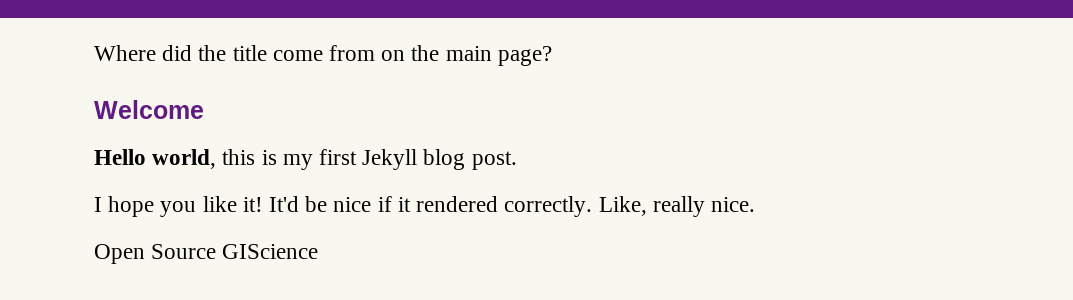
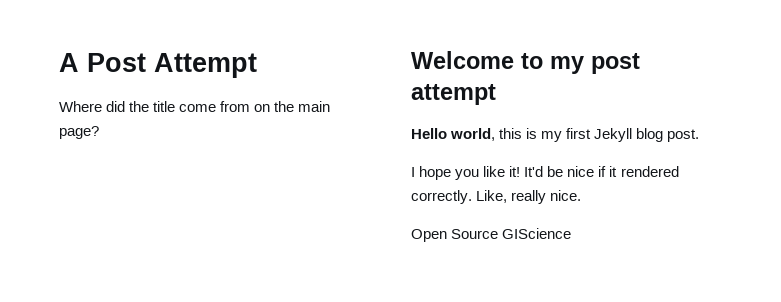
+ A Post Attempt
- Welcome
+ Welcome to my post attempt

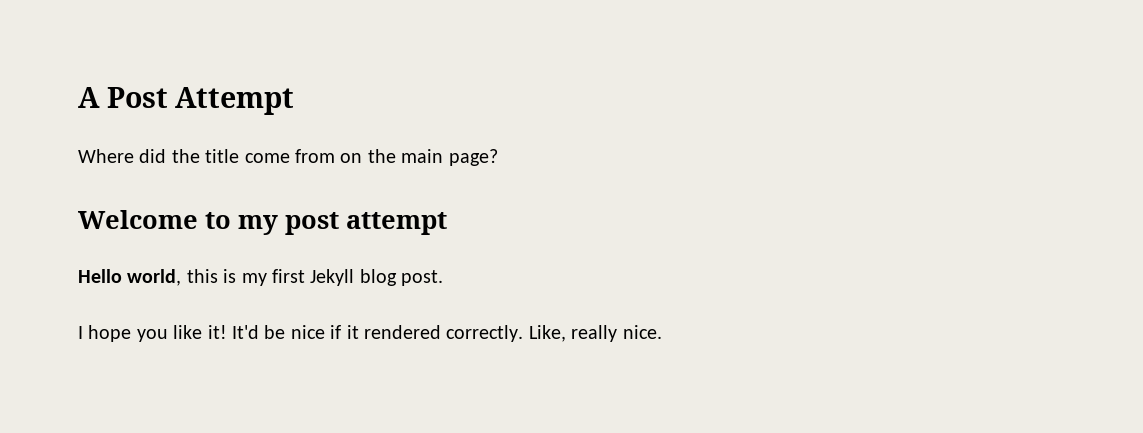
- Open Source GIScience

